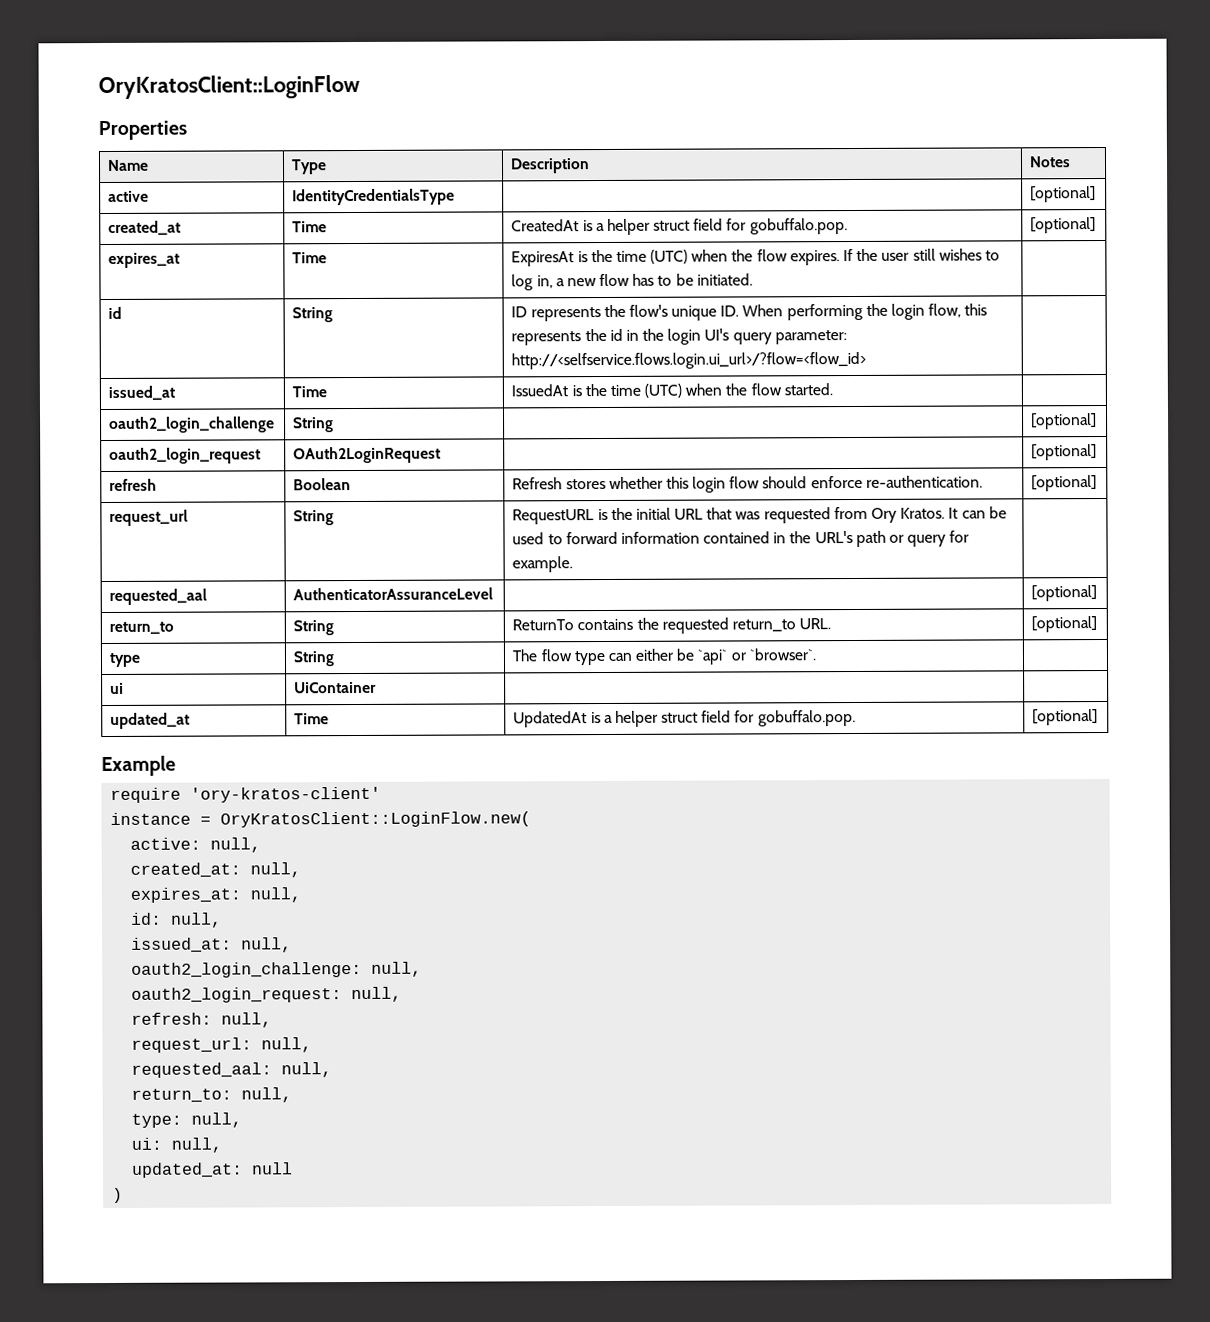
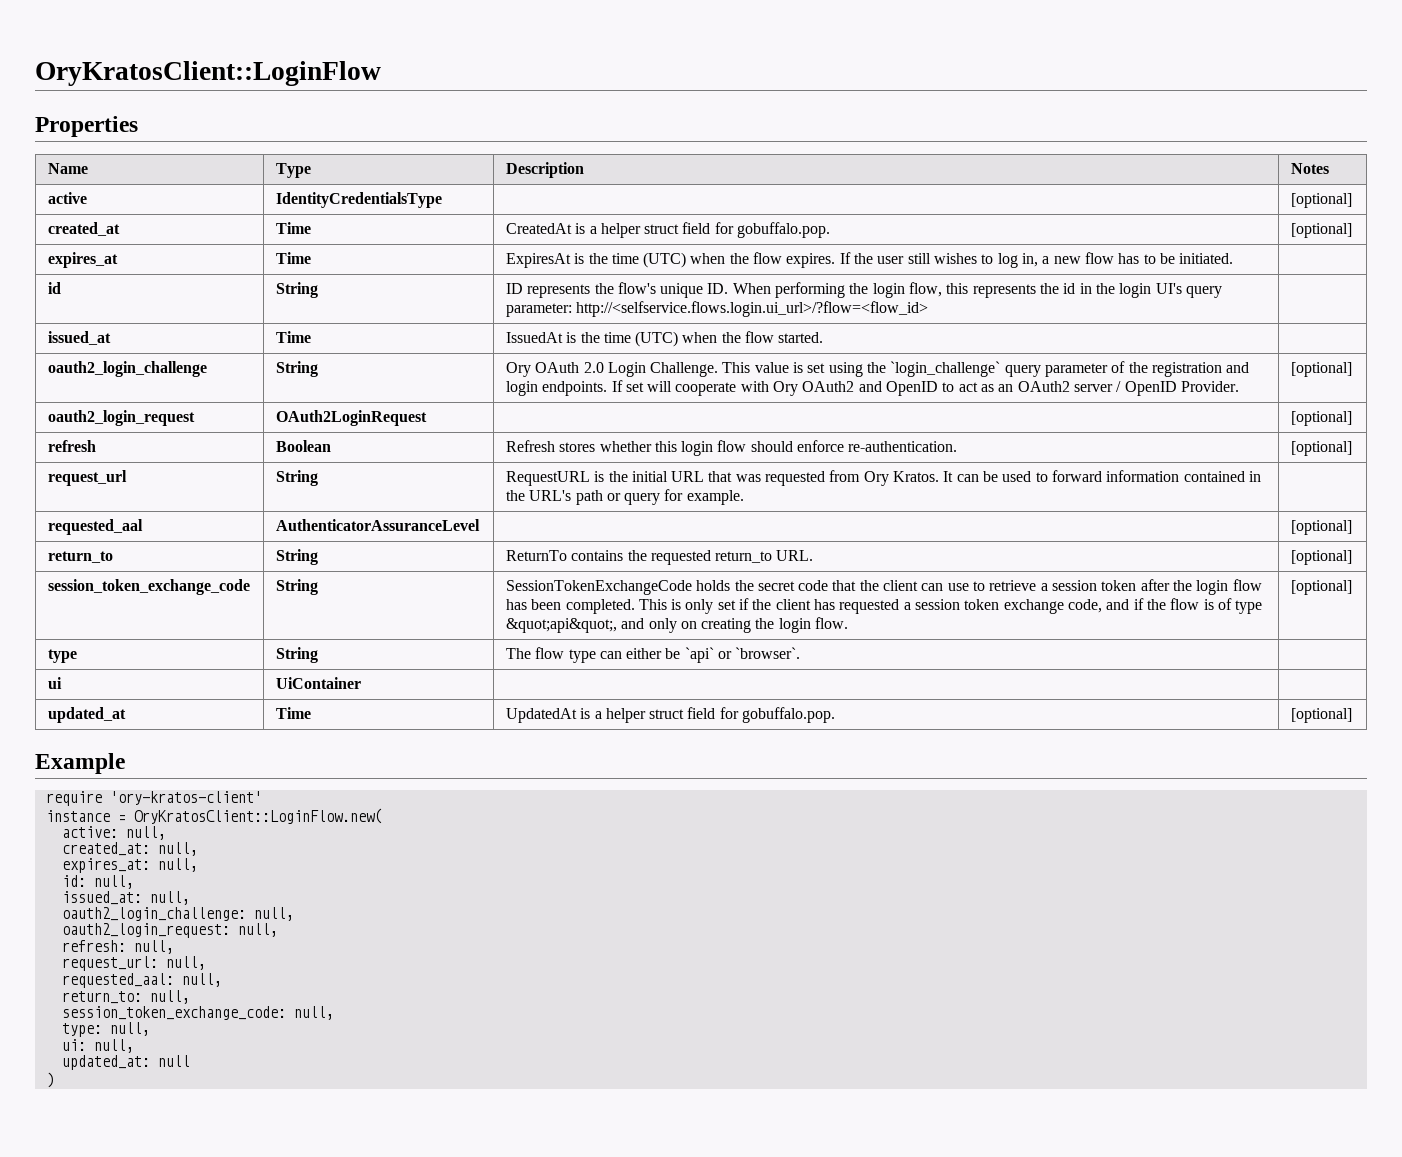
+ Ory OAuth 2.0 Login Challenge. This value is set using the `login_challenge` query parameter of the registration and login endpoints. If set will cooperate with Ory OAuth2 and OpenID to act as an OAuth2 server / OpenID Provider.
+ session_token_exchange_code | String | SessionTokenExchangeCode holds the secret code that the client can use to retrieve a session token after the login flow has been completed. This is only set if the client has requested a session token exchange code, and if the flow is of type &quot;api&quot;, and only on creating the login flow. | [optional]
+ session_token_exchange_code: null,

